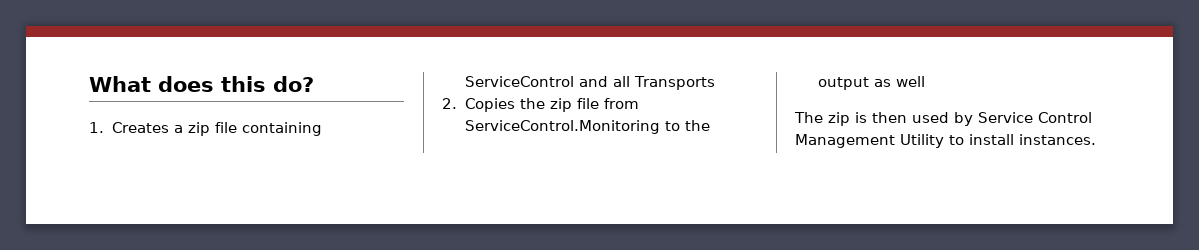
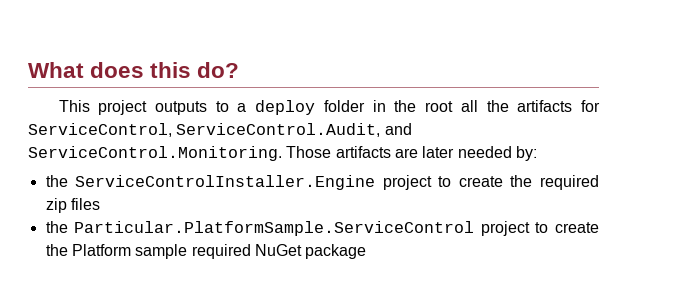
- 1. Creates a zip file containing ServiceControl and all Transports
- 2. Copies the zip file from ServiceControl.Monitoring to the output as well
- The zip is then used by Service Control Management Utility to install instances.
+ This project outputs to a deploy folder in the root all the artifacts for ServiceControl, ServiceControl.Audit, and ServiceControl.Monitoring. Those artifacts are later needed by:
+ the ServiceControlInstaller.Engine project to create the required zip files
+ the Particular.PlatformSample.ServiceControl project to create the Platform sample required NuGet package

